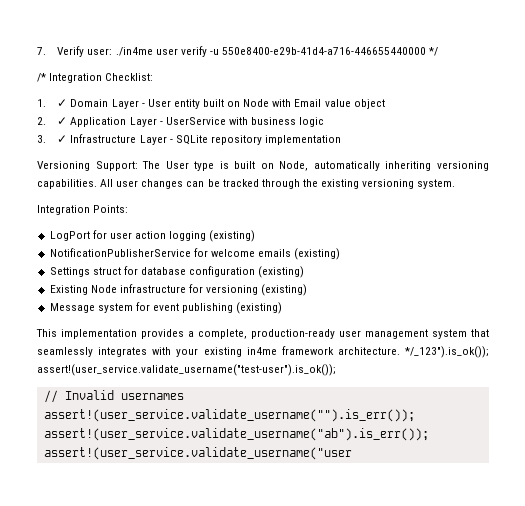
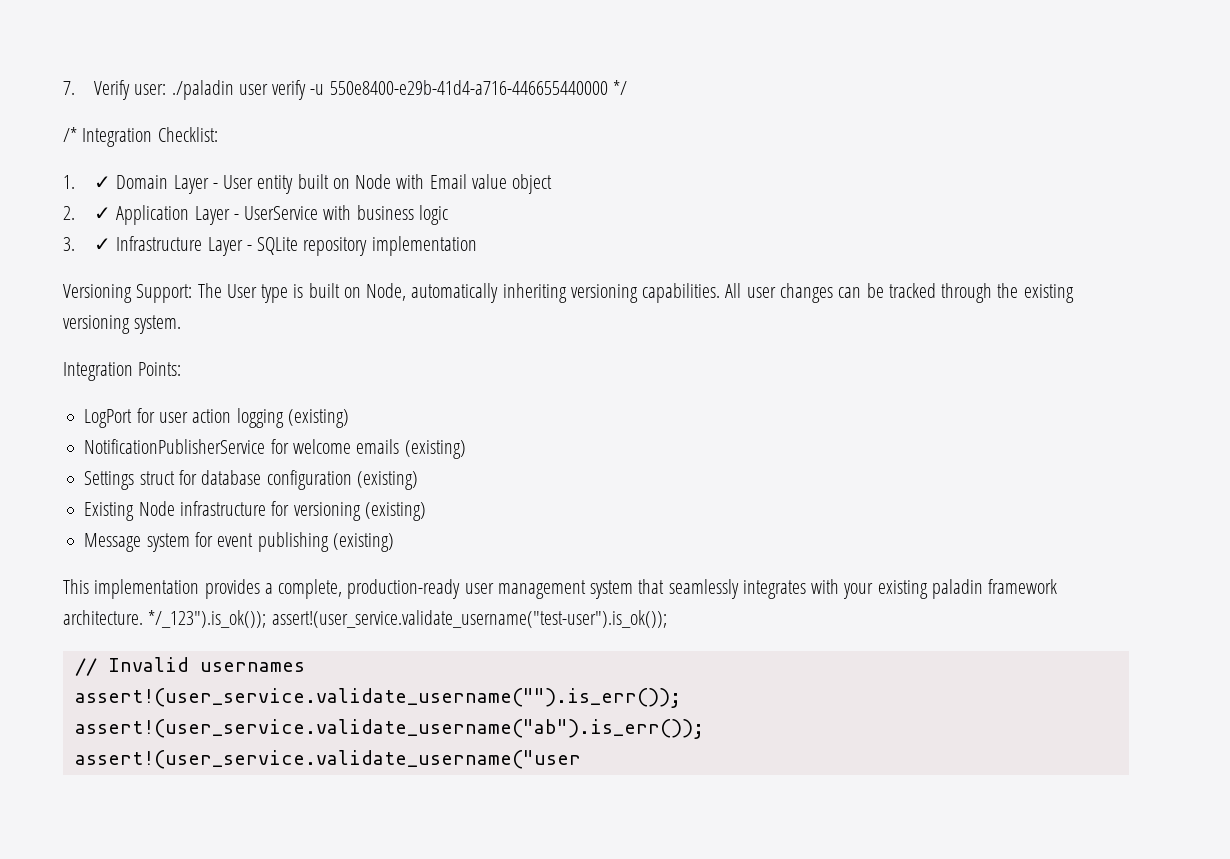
- 7. Verify user: ./in4me user verify -u 550e8400-e29b-41d4-a716-446655440000 */
+ 7. Verify user: ./paladin user verify -u 550e8400-e29b-41d4-a716-446655440000 */
- This implementation provides a complete, production-ready user management system that seamlessly integrates with your existing in4me framework architecture.
+ This implementation provides a complete, production-ready user management system that seamlessly integrates with your existing paladin framework architecture.

